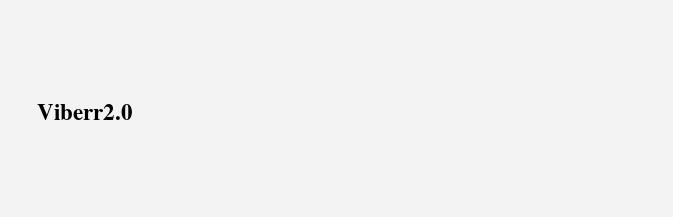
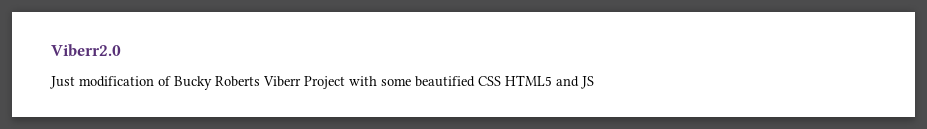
+ Just modification of Bucky Roberts Viberr Project with some beautified CSS HTML5 and JS

